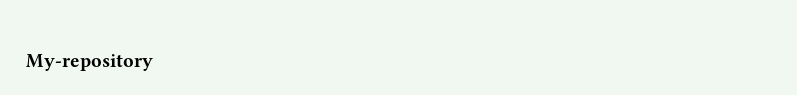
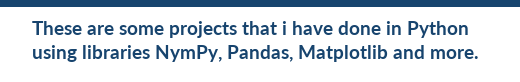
- My-repository
+ These are some projects that i have done in Python using libraries NymPy, Pandas, Matplotlib and more.

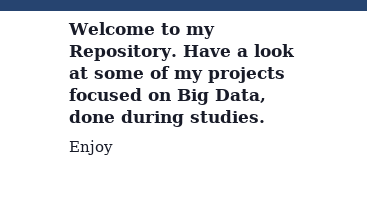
- These are some projects that i have done in Python using libraries NymPy, Pandas, Matplotlib and more.
+ Welcome to my Repository. Have a look at some of my projects focused on Big Data, done during studies.
+ Enjoy

